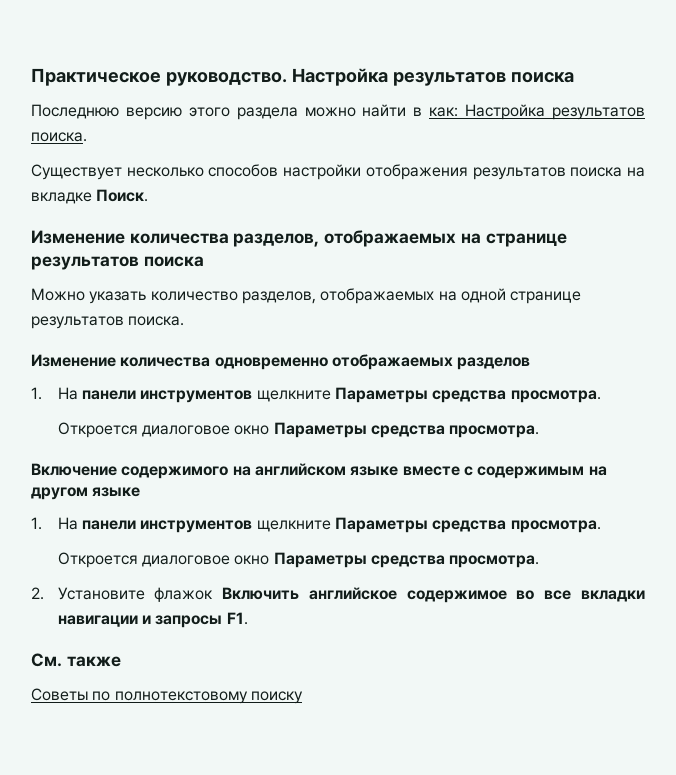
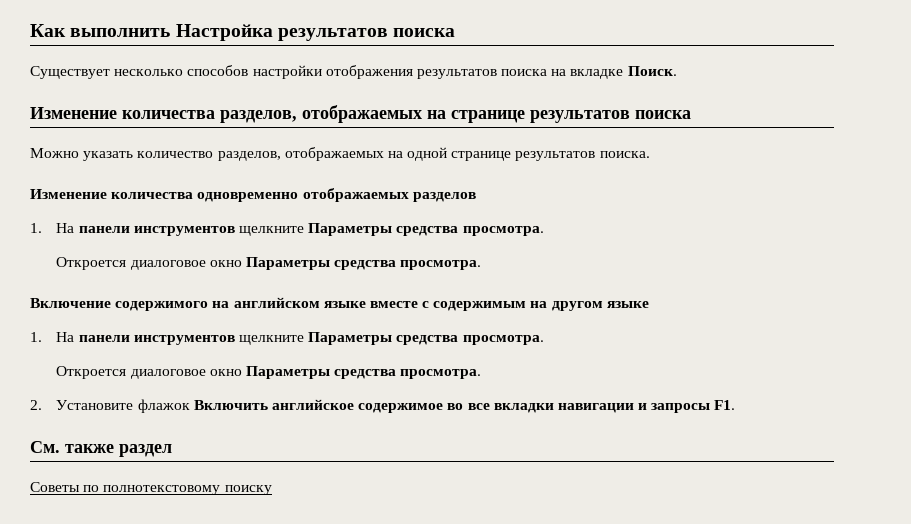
- Практическое руководство. Настройка результатов поиска
+ Как выполнить Настройка результатов поиска
- Последнюю версию этого раздела можно найти в как: Настройка результатов поиска.
- См. также
+ См. также раздел

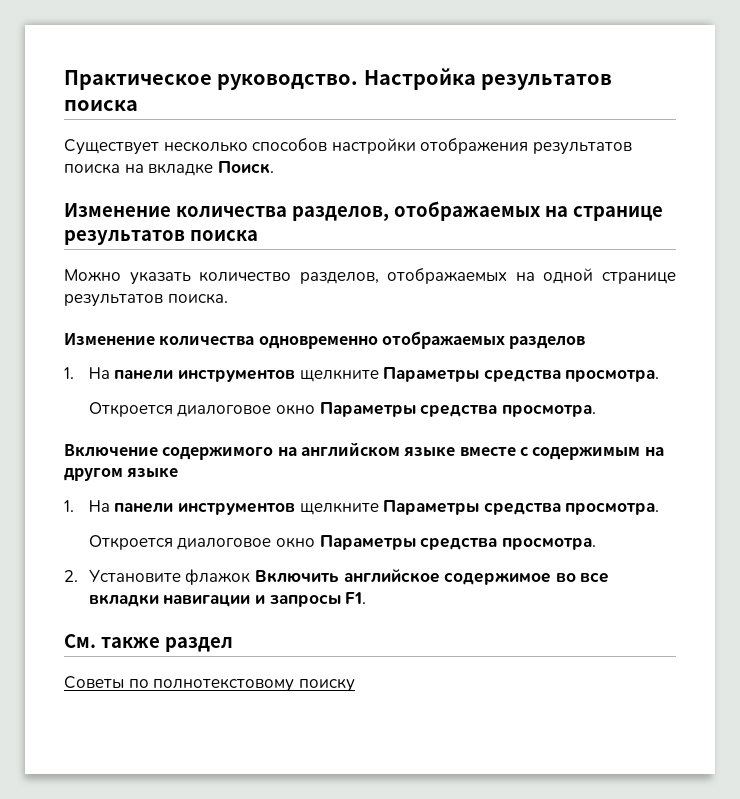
- Как выполнить Настройка результатов поиска
+ Практическое руководство. Настройка результатов поиска

